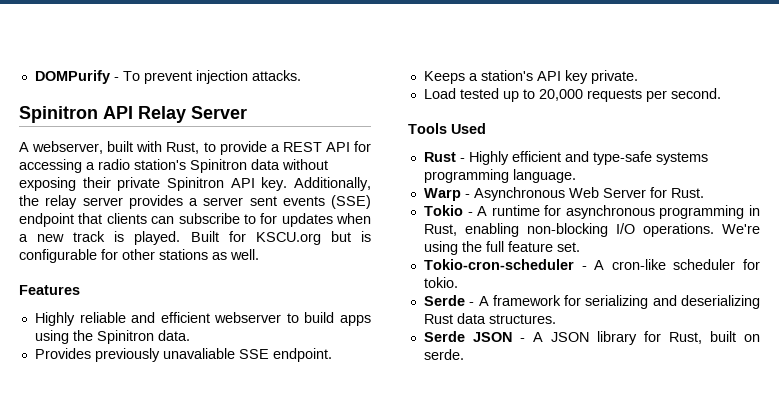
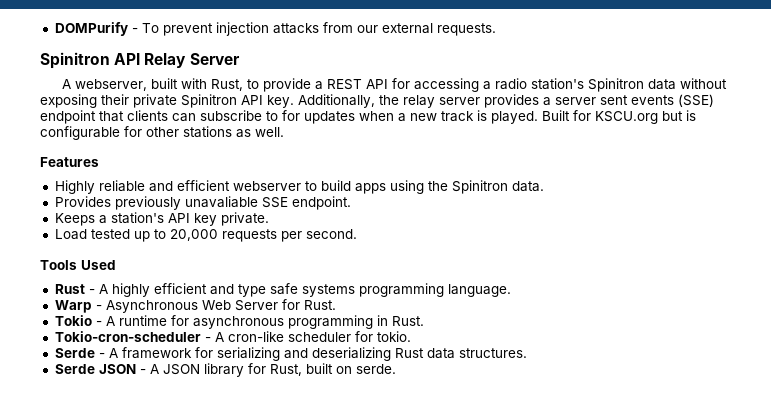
- DOMPurify - To prevent injection attacks.
+ DOMPurify - To prevent injection attacks from our external requests.
- Rust - Highly efficient and type-safe systems programming language.
+ Rust - A highly efficient and type safe systems programming language.
- Tokio - A runtime for asynchronous programming in Rust, enabling non-blocking I/O operations. We're using the full feature set.
+ Tokio - A runtime for asynchronous programming in Rust.

